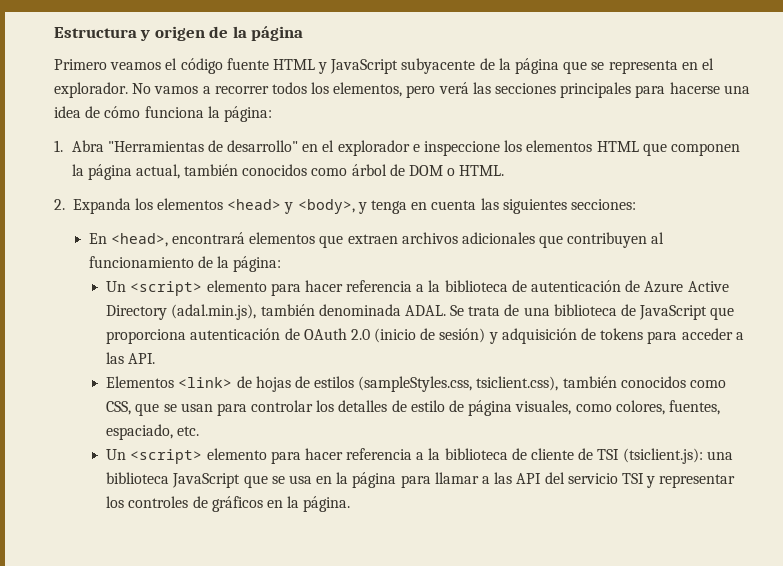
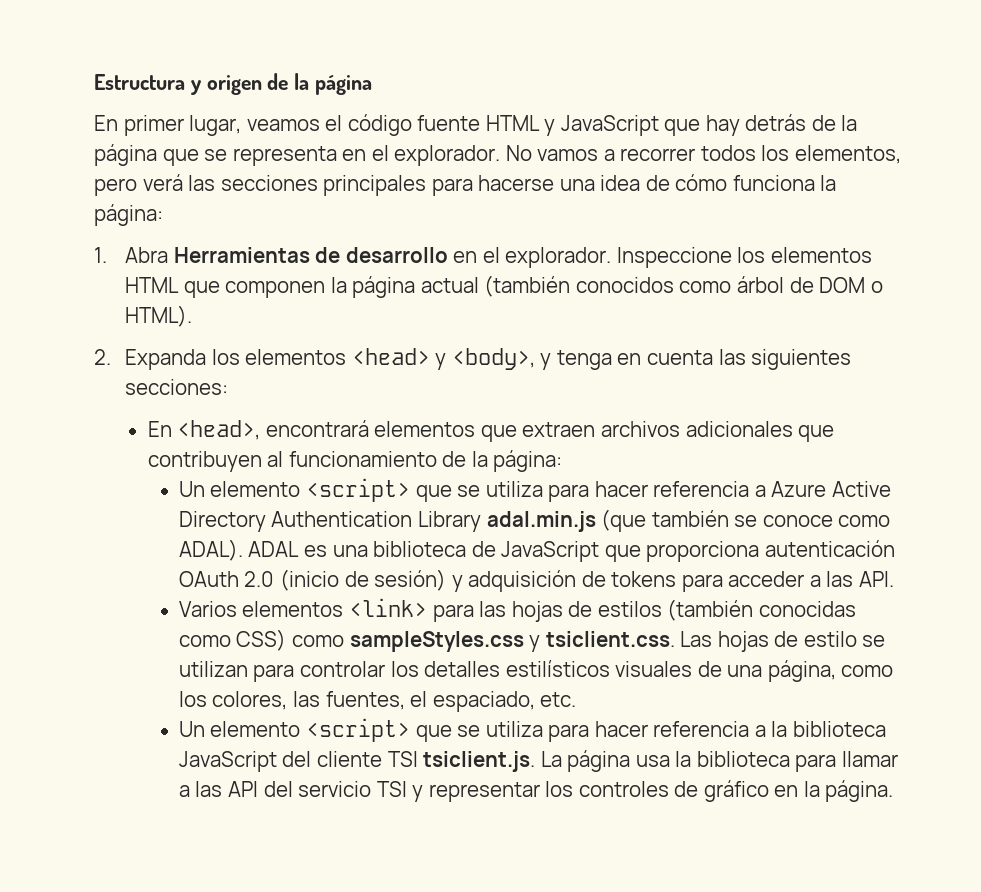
- Primero veamos el código fuente HTML y JavaScript subyacente de la página que se representa en el explorador.
+ En primer lugar, veamos el código fuente HTML y JavaScript que hay detrás de la página que se representa en el explorador.
- 1. Abra "Herramientas de desarrollo" en el explorador e inspeccione los elementos HTML que componen la página actual, también conocidos como árbol de DOM o HTML.
+ 1. Abra Herramientas de desarrollo en el explorador. Inspeccione los elementos HTML que componen la página actual (también conocidos como árbol de DOM o HTML).
- Un <script> elemento para hacer referencia a la biblioteca de autenticación de Azure Active Directory (adal.min.js), también denominada ADAL. Se trata de una biblioteca de JavaScript que proporciona autenticación de OAuth 2.0 (inicio de sesión) y adquisición de tokens para acceder a las API.
+ Un elemento <script> que se utiliza para hacer referencia a Azure Active Directory Authentication Library adal.min.js (que también se conoce como ADAL). ADAL es una biblioteca de JavaScript que proporciona autenticación OAuth 2.0 (inicio de sesión) y adquisición de tokens para acceder a las API.
- Elementos <link> de hojas de estilos (sampleStyles.css, tsiclient.css), también conocidos como CSS, que se usan para controlar los detalles de estilo de página visuales, como colores, fuentes, espaciado, etc.
- Un <script> elemento para hacer referencia a la biblioteca de cliente de TSI (tsiclient.js): una biblioteca JavaScript que se usa en la página para llamar a las API del servicio TSI y representar los controles de gráficos en la página.
+ Varios elementos <link> para las hojas de estilos (también conocidas como CSS) como sampleStyles.css y tsiclient.css. Las hojas de estilo se utilizan para controlar los detalles estilísticos visuales de una página, como los colores, las fuentes, el espaciado, etc.
+ Un elemento <script> que se utiliza para hacer referencia a la biblioteca JavaScript del cliente TSI tsiclient.js. La página usa la biblioteca para llamar a las API del servicio TSI y representar los controles de gráfico en la página.

